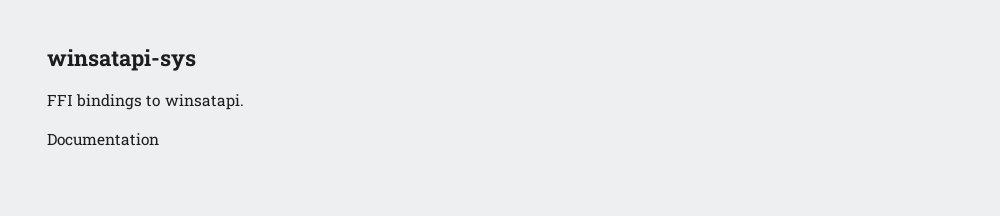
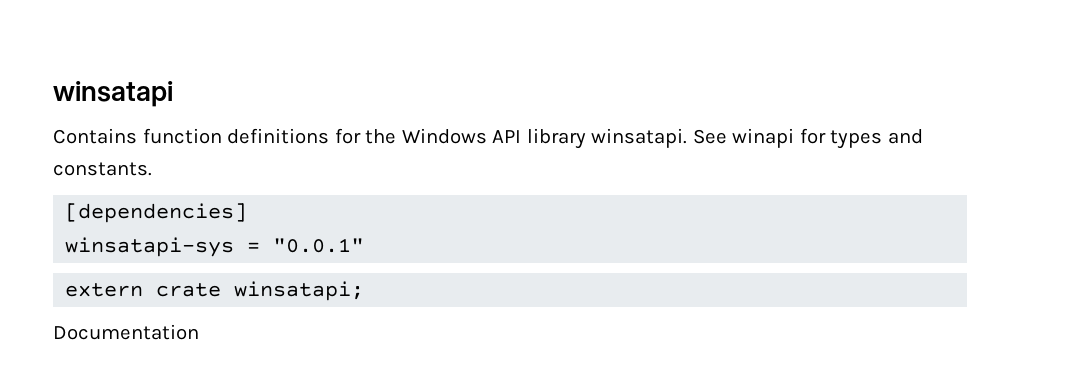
- winsatapi-sys
- FFI bindings to winsatapi.
+ winsatapi
+ Contains function definitions for the Windows API library winsatapi. See winapi for types and constants.
+ [dependencies]
+ winsatapi-sys = "0.0.1"
+ extern crate winsatapi;

